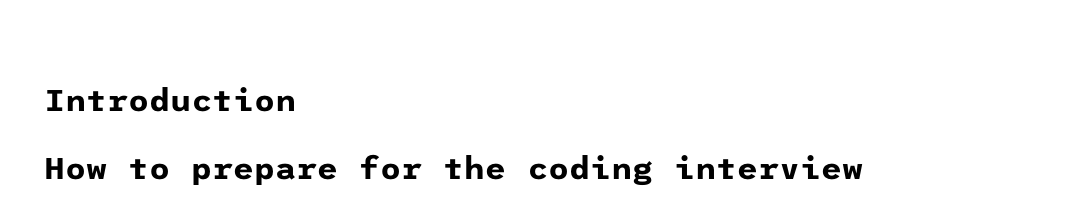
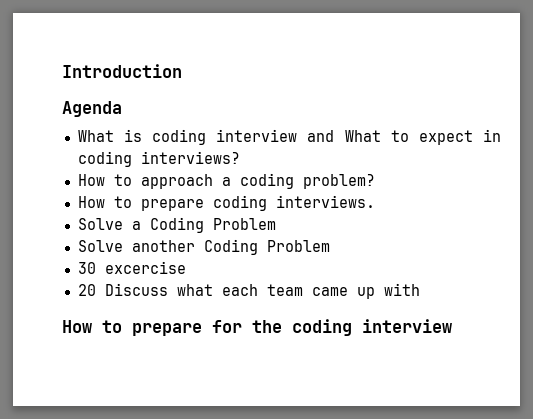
+ Agenda
+ What is coding interview and What to expect in coding interviews?
+ How to approach a coding problem?
+ How to prepare coding interviews.
+ Solve a Coding Problem
+ Solve another Coding Problem
+ 30 excercise
+ 20 Discuss what each team came up with

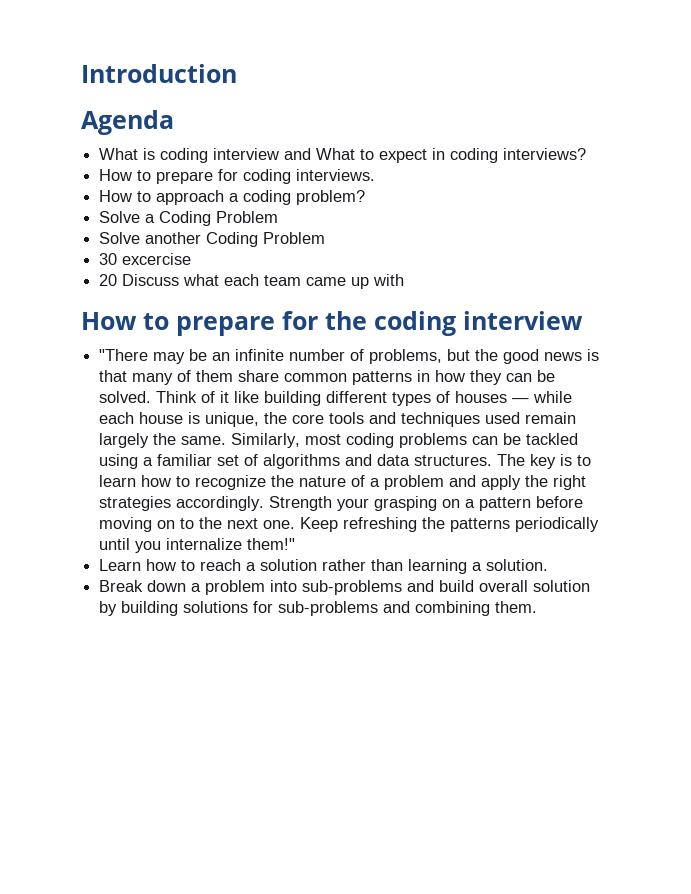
+ How to prepare for coding interviews.
- How to prepare coding interviews.
+ "There may be an infinite number of problems, but the good news is that many of them share common patterns in how they can be solved. Think of it like building different types of houses — while each house is unique, the core tools and techniques used remain largely the same. Similarly, most coding problems can be tackled using a familiar set of algorithms and data structures. The key is to learn how to recognize the nature of a problem and apply the right strategies accordingly. Strength your grasping on a pattern before moving on to the next one. Keep refreshing the patterns periodically until you internalize them!"
+ Learn how to reach a solution rather than learning a solution.
+ Break down a problem into sub-problems and build overall solution by building solutions for sub-problems and combining them.

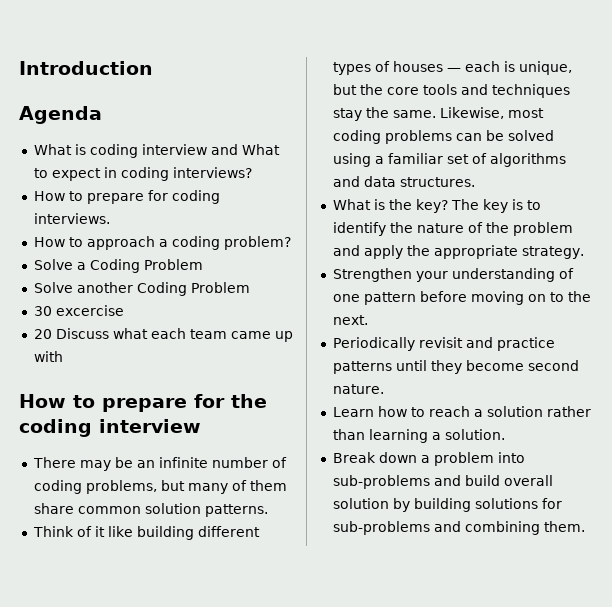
- "There may be an infinite number of problems, but the good news is that many of them share common patterns in how they can be solved. Think of it like building different types of houses — while each house is unique, the core tools and techniques used remain largely the same.
+ There may be an infinite number of coding problems, but many of them share common solution patterns.
+ Think of it like building different types of houses — each is unique, but the core tools and techniques stay the same.
- Similarly, most coding problems can be tackled using a familiar set of algorithms and data structures. The key is to learn how to recognize the nature of a problem and apply the right strategies accordingly. Strength your grasping on a pattern before moving on to the next one. Keep refreshing the patterns periodically until you internalize them!"
+ Likewise, most coding problems can be solved using a familiar set of algorithms and data structures.
+ What is the key? The key is to identify the nature of the problem and apply the appropriate strategy.
+ Strengthen your understanding of one pattern before moving on to the next.
+ Periodically revisit and practice patterns until they become second nature.

